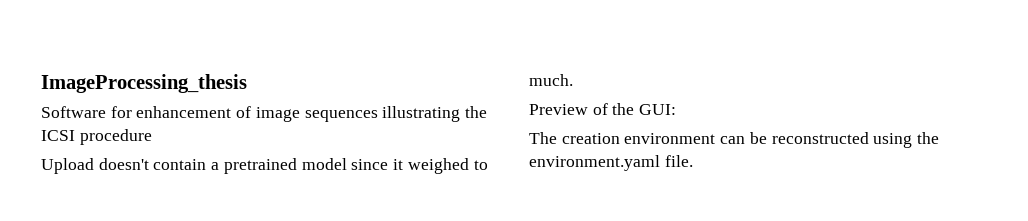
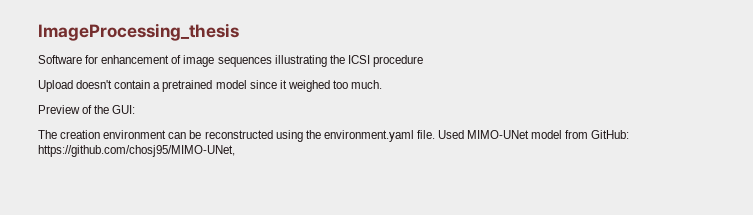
- Upload doesn't contain a pretrained model since it weighed to much.
+ Upload doesn't contain a pretrained model since it weighed too much.
+ Used MIMO-UNet model from GitHub: https://github.com/chosj95/MIMO-UNet,

